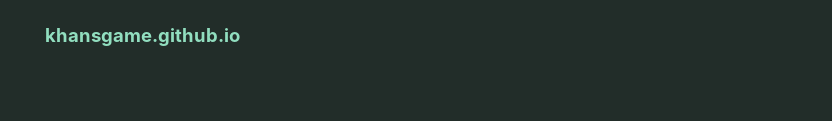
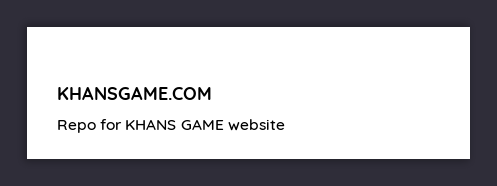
- khansgame.github.io
+ KHANSGAME.COM
+ Repo for KHANS GAME website

